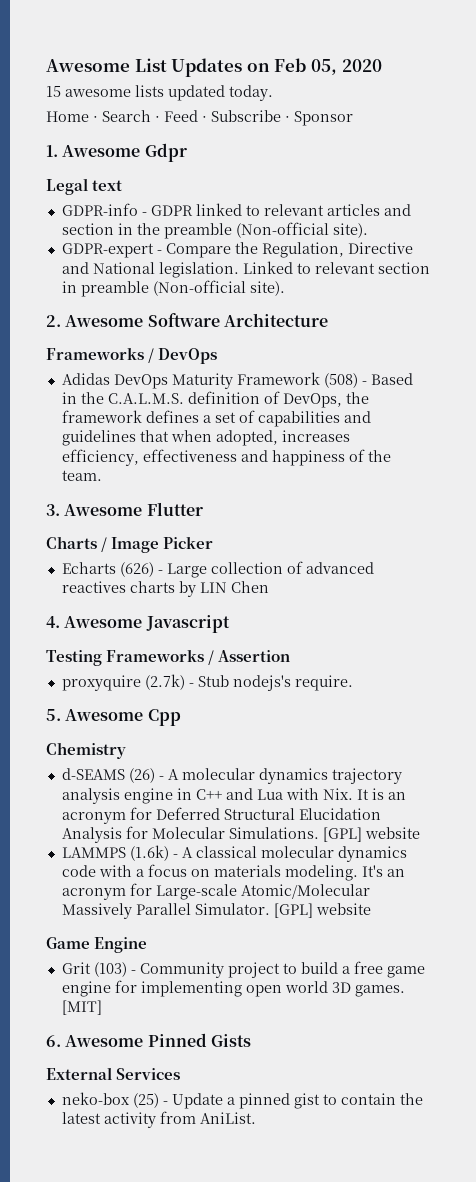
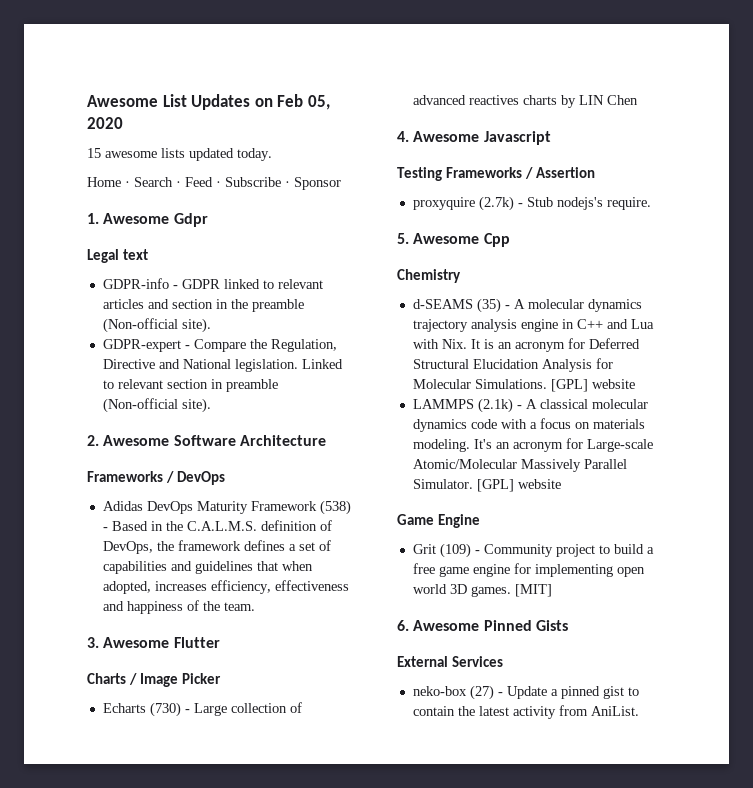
- Adidas DevOps Maturity Framework (508) - Based in the C.A.L.M.S. definition of DevOps, the framework defines a set of capabilities and guidelines that when adopted, increases efficiency, effectiveness and happiness of the team.
+ Adidas DevOps Maturity Framework (538) - Based in the C.A.L.M.S. definition of DevOps, the framework defines a set of capabilities and guidelines that when adopted, increases efficiency, effectiveness and happiness of the team.
- Echarts (626) - Large collection of advanced reactives charts by LIN Chen
+ Echarts (730) - Large collection of advanced reactives charts by LIN Chen
- d-SEAMS (26) - A molecular dynamics trajectory analysis engine in C++ and Lua with Nix. It is an acronym for Deferred Structural Elucidation Analysis for Molecular Simulations.
+ d-SEAMS (35) - A molecular dynamics trajectory analysis engine in C++ and Lua with Nix. It is an acronym for Deferred Structural Elucidation Analysis for Molecular Simulations.
- LAMMPS (1.6k) - A classical molecular dynamics code with a focus on materials modeling.
+ LAMMPS (2.1k) - A classical molecular dynamics code with a focus on materials modeling.
- Grit (103) - Community project to build a free game engine for implementing open world 3D games.
+ Grit (109) - Community project to build a free game engine for implementing open world 3D games.
- neko-box (25) - Update a pinned gist to contain the latest activity from AniList.
+ neko-box (27) - Update a pinned gist to contain the latest activity from AniList.

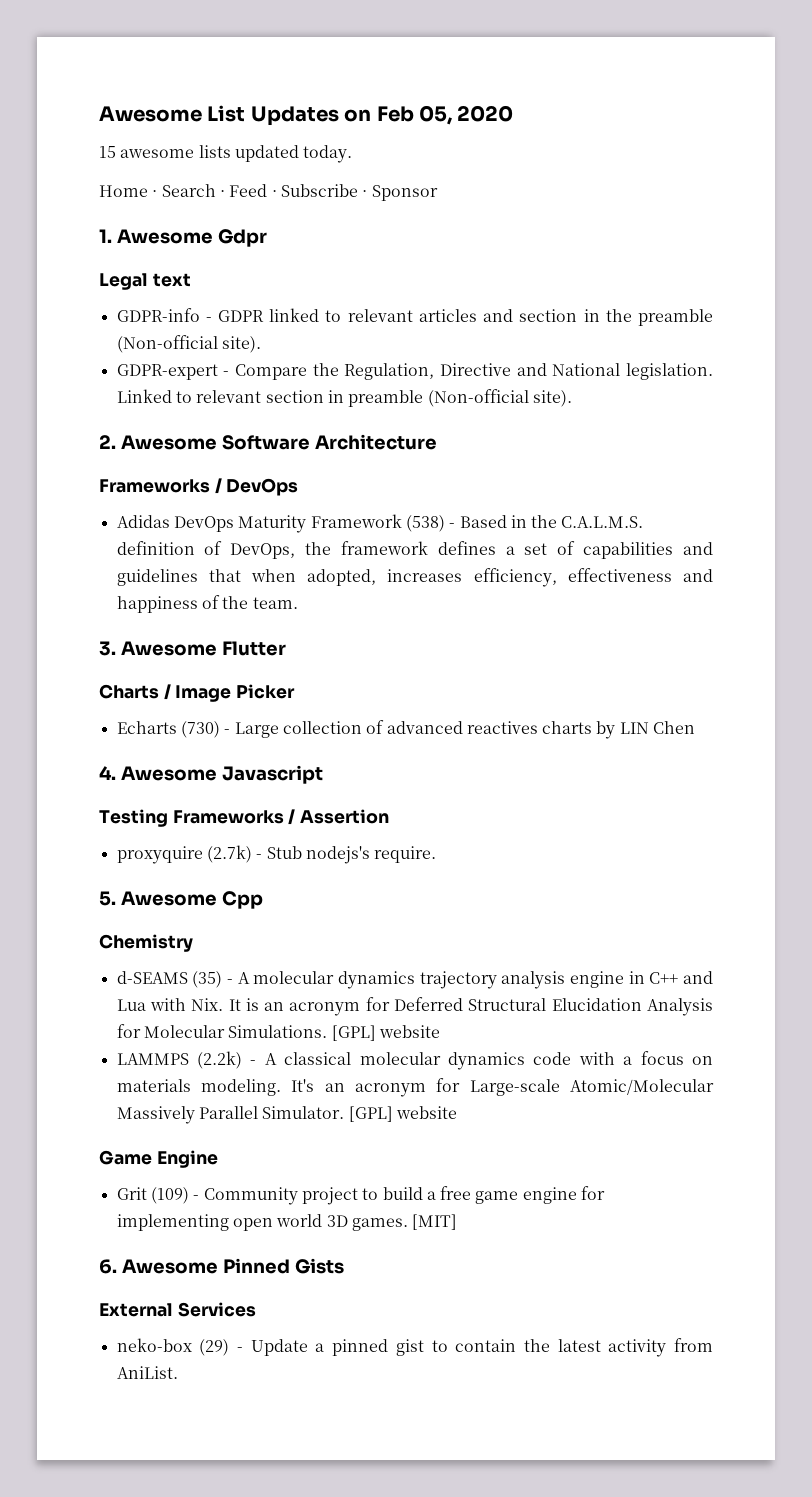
- LAMMPS (2.1k) - A classical molecular dynamics code with a focus on materials modeling.
+ LAMMPS (2.2k) - A classical molecular dynamics code with a focus on materials modeling.
- neko-box (27) - Update a pinned gist to contain the latest activity from AniList.
+ neko-box (29) - Update a pinned gist to contain the latest activity from AniList.

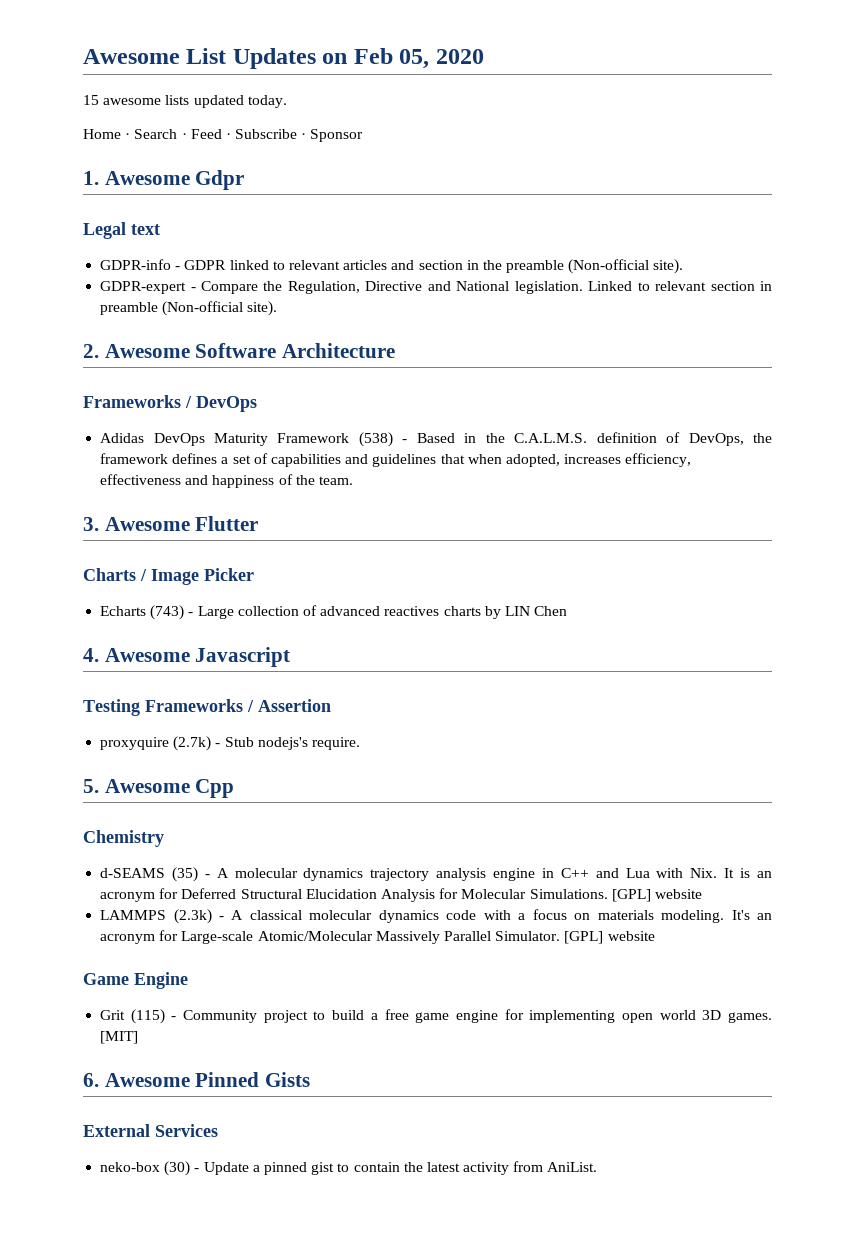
- Echarts (730) - Large collection of advanced reactives charts by LIN Chen
+ Echarts (743) - Large collection of advanced reactives charts by LIN Chen
- LAMMPS (2.2k) - A classical molecular dynamics code with a focus on materials modeling.
+ LAMMPS (2.3k) - A classical molecular dynamics code with a focus on materials modeling.
- Grit (109) - Community project to build a free game engine for implementing open world 3D games.
+ Grit (115) - Community project to build a free game engine for implementing open world 3D games.
- neko-box (29) - Update a pinned gist to contain the latest activity from AniList.
+ neko-box (30) - Update a pinned gist to contain the latest activity from AniList.

